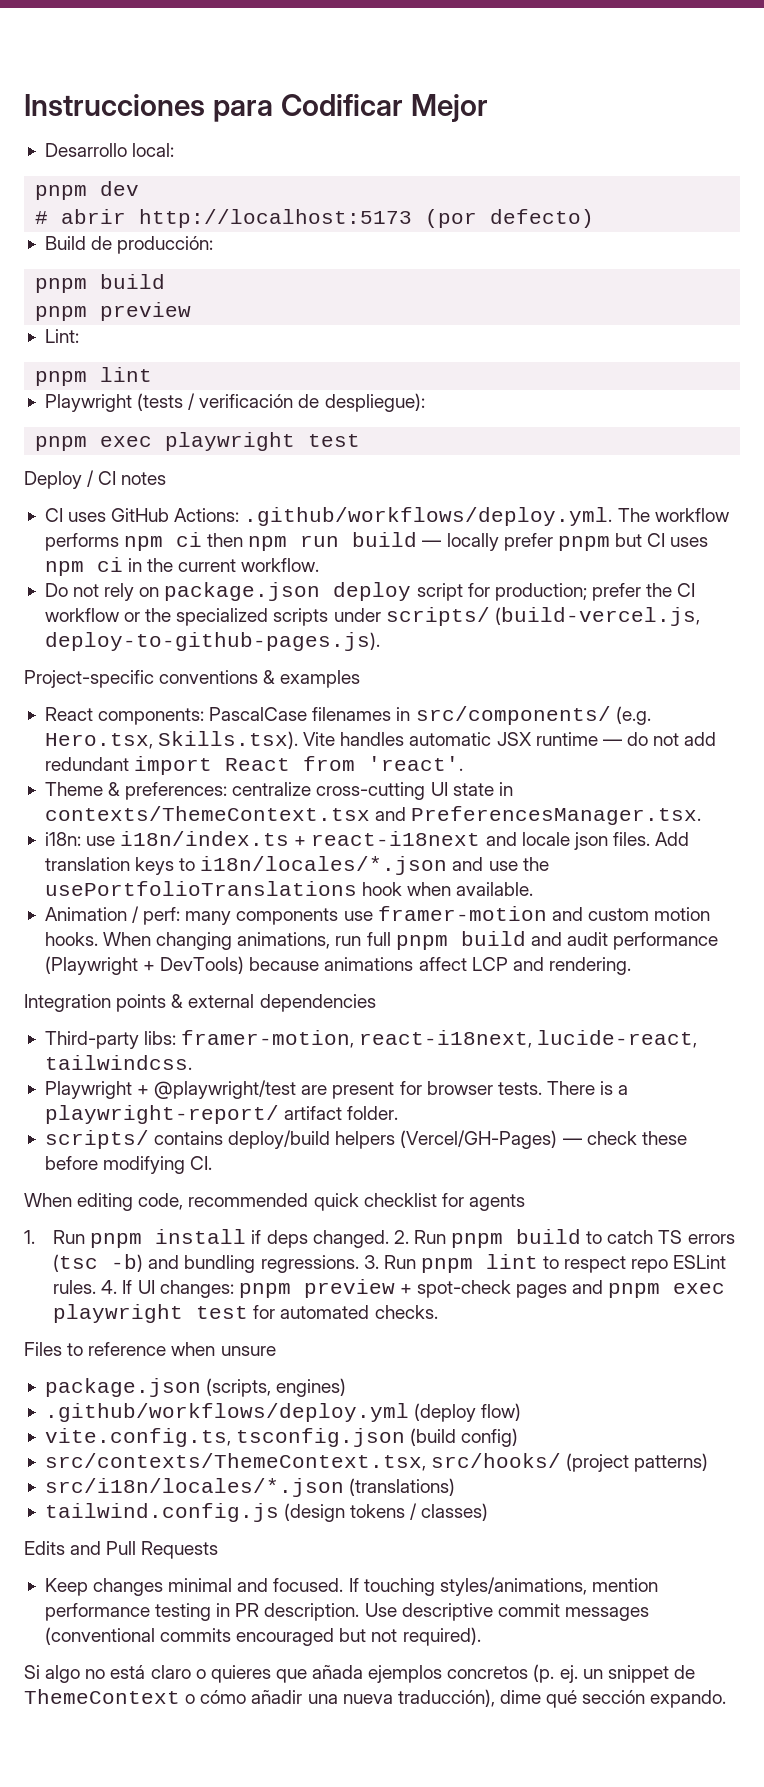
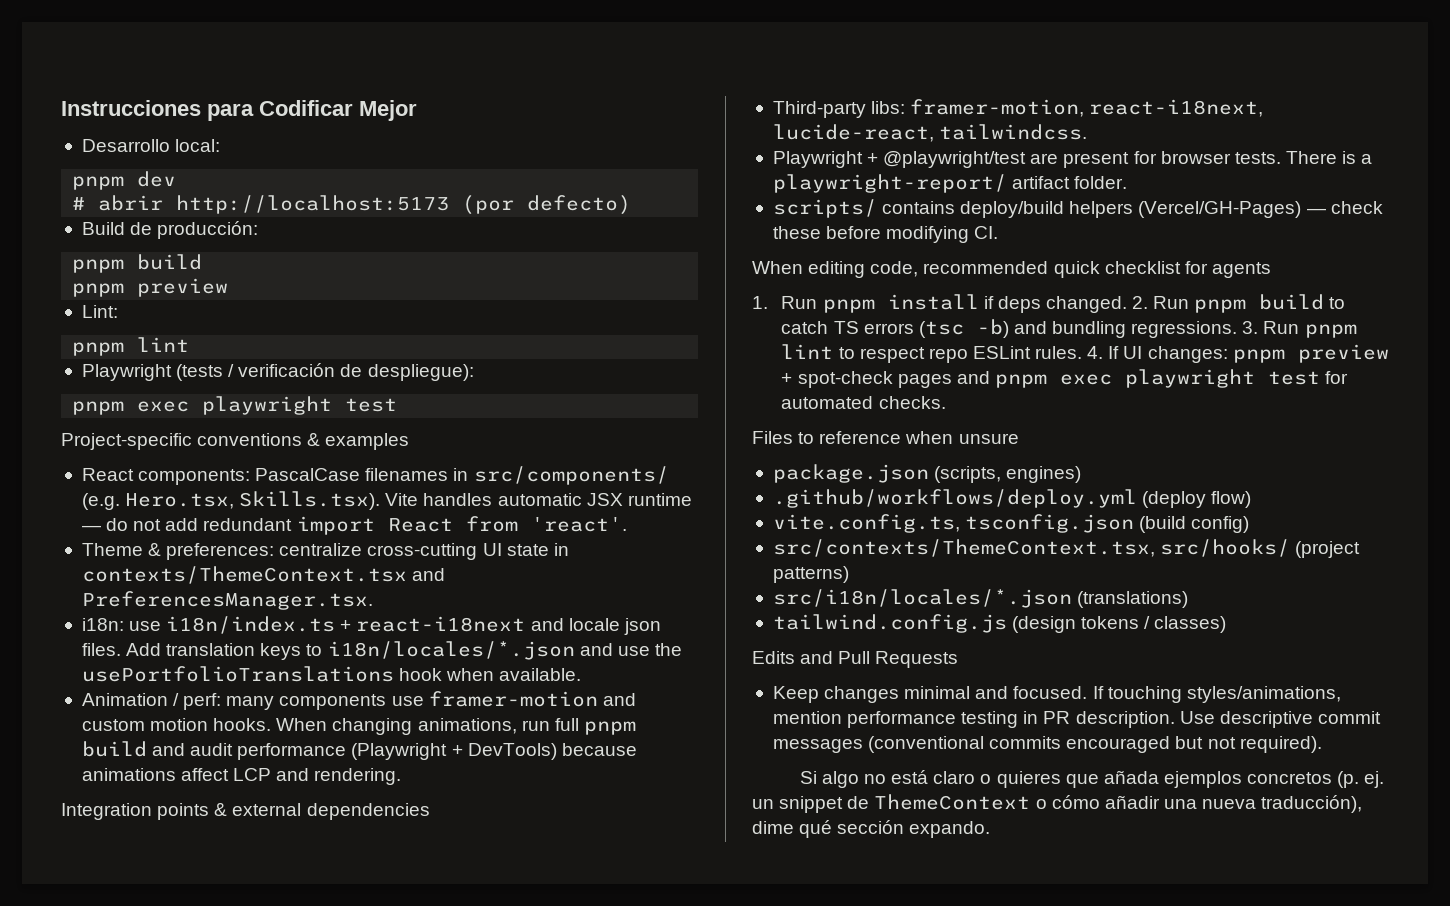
- Deploy / CI notes
- CI uses GitHub Actions: .github/workflows/deploy.yml. The workflow performs npm ci then npm run build — locally prefer pnpm but CI uses npm ci in the current workflow.
- Do not rely on package.json deploy script for production; prefer the CI workflow or the specialized scripts under scripts/ (build-vercel.js, deploy-to-github-pages.js).

